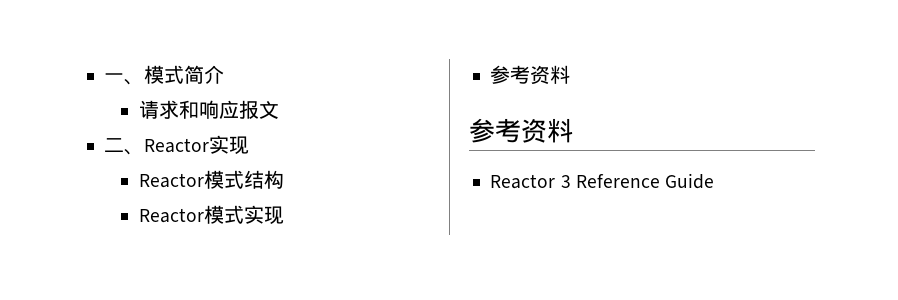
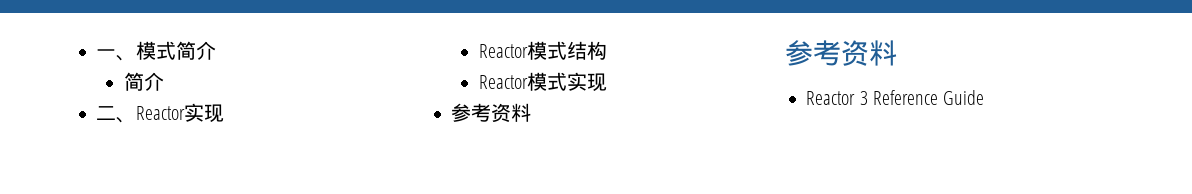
  一、模式简介
- 请求和响应报文
+ 简介

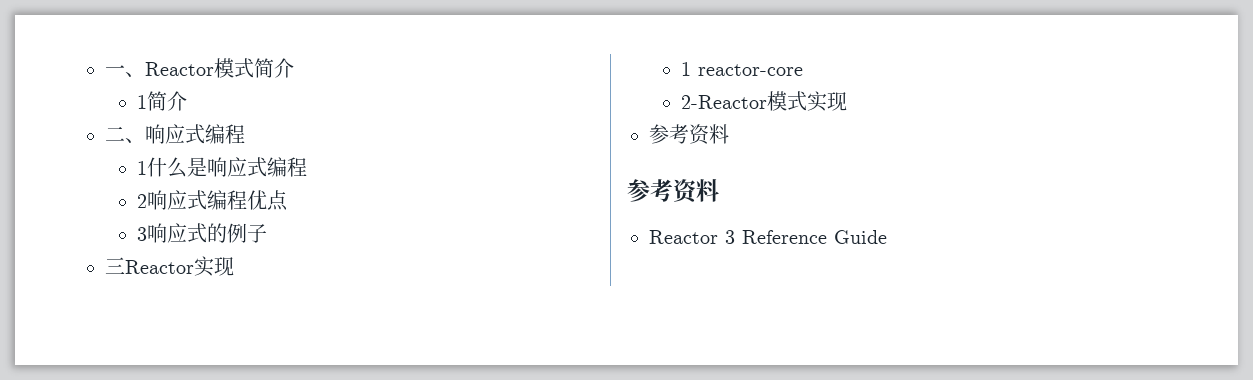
- 一、模式简介
- 简介
+ 一、Reactor模式简介
+ 1简介
- 二、Reactor实现
- Reactor模式结构
- Reactor模式实现
+ 二、响应式编程
+ 1什么是响应式编程
+ 2响应式编程优点
+ 3响应式的例子
+ 三Reactor实现
+ 1 reactor-core
+ 2-Reactor模式实现

